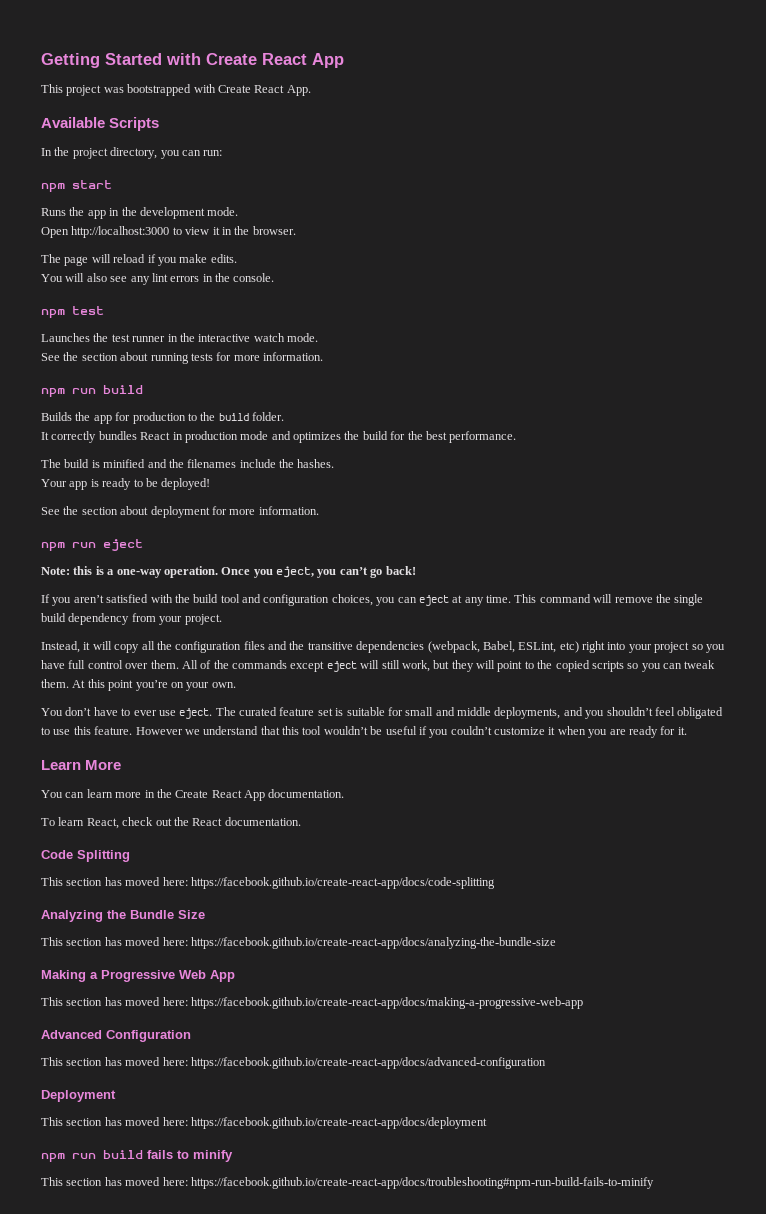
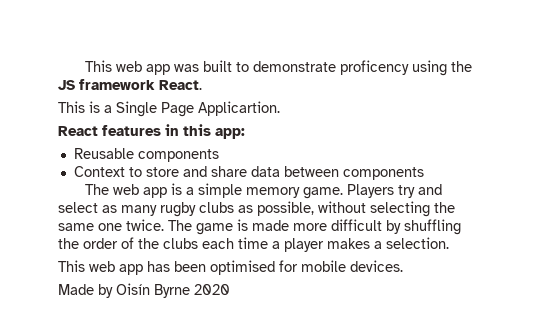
- Getting Started with Create React App
- This project was bootstrapped with Create React App.
- Available Scripts
- In the project directory, you can run:
- npm start
- Runs the app in the development mode.
- Open http://localhost:3000 to view it in the browser.
- The page will reload if you make edits.
- You will also see any lint errors in the console.
- npm test
- Launches the test runner in the interactive watch mode.
- See the section about running tests for more information.
- npm run build
- Builds the app for production to the build folder.
- It correctly bundles React in production mode and optimizes the build for the best performance.
- The build is minified and the filenames include the hashes.
- Your app is ready to be deployed!
- See the section about deployment for more information.
- npm run eject
- Note: this is a one-way operation. Once you eject, you can’t go back!
- If you aren’t satisfied with the build tool and configuration choices, you can eject at any time. This command will remove the single build dependency from your project.
- Instead, it will copy all the configuration files and the transitive dependencies (webpack, Babel, ESLint, etc) right into your project so you have full control over them. All of the commands except eject will still work, but they will point to the copied scripts so you can tweak them. At this point you’re on your own.
- You don’t have to ever use eject. The curated feature set is suitable for small and middle deployments, and you shouldn’t feel obligated to use this feature. However we understand that this tool wouldn’t be useful if you couldn’t customize it when you are ready for it.
- Learn More
- You can learn more in the Create React App documentation.
- To learn React, check out the React documentation.
- Code Splitting
- This section has moved here: https://facebook.github.io/create-react-app/docs/code-splitting
- Analyzing the Bundle Size
- This section has moved here: https://facebook.github.io/create-react-app/docs/analyzing-the-bundle-size
- Making a Progressive Web App
- This section has moved here: https://facebook.github.io/create-react-app/docs/making-a-progressive-web-app
- Advanced Configuration
- This section has moved here: https://facebook.github.io/create-react-app/docs/advanced-configuration
- Deployment
- This section has moved here: https://facebook.github.io/create-react-app/docs/deployment
- npm run build fails to minify
- This section has moved here: https://facebook.github.io/create-react-app/docs/troubleshooting#npm-run-build-fails-to-minify
+ This web app was built to demonstrate proficency using the JS framework React.
+ This is a Single Page Applicartion.
+ React features in this app:
+ Reusable components
+ Context to store and share data between components
+ The web app is a simple memory game. Players try and select as many rugby clubs as possible, without selecting the same one twice. The game is made more difficult by shuffling the order of the clubs each time a player makes a selection.
+ This web app has been optimised for mobile devices.
+ Made by Oisín Byrne 2020

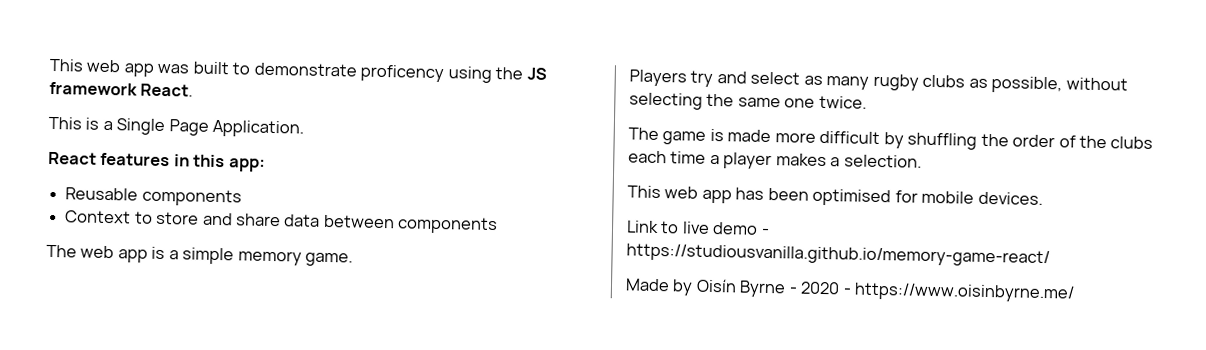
- This is a Single Page Applicartion.
+ This is a Single Page Application.
- The web app is a simple memory game. Players try and select as many rugby clubs as possible, without selecting the same one twice. The game is made more difficult by shuffling the order of the clubs each time a player makes a selection.
+ The web app is a simple memory game.
+ Players try and select as many rugby clubs as possible, without selecting the same one twice.
+ The game is made more difficult by shuffling the order of the clubs each time a player makes a selection.
+ Link to live demo - https://studiousvanilla.github.io/memory-game-react/
- Made by Oisín Byrne 2020
+ Made by Oisín Byrne - 2020 - https://www.oisinbyrne.me/

